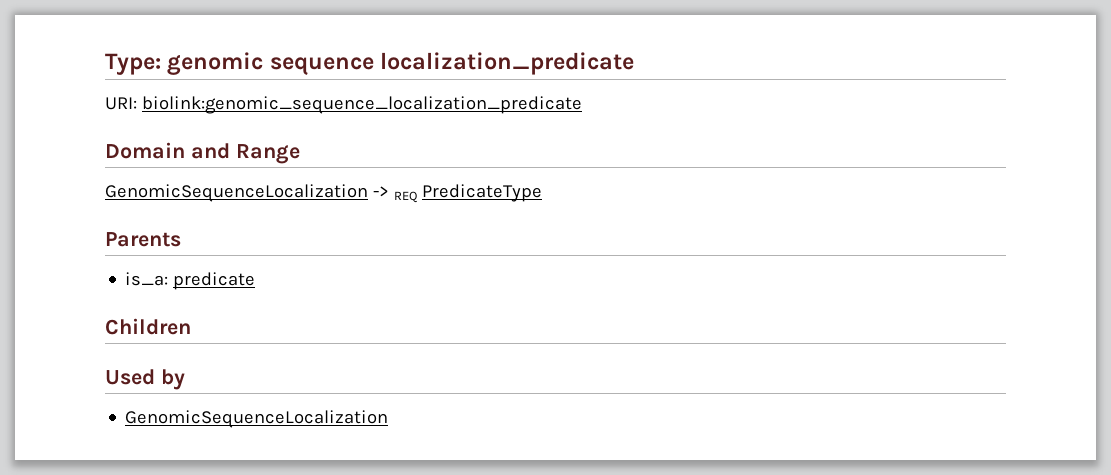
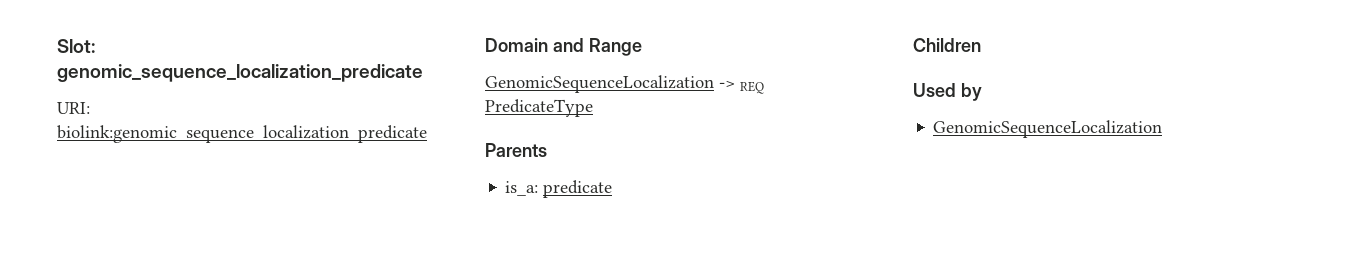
- Type: genomic sequence localization_predicate
+ Slot: genomic_sequence_localization_predicate

